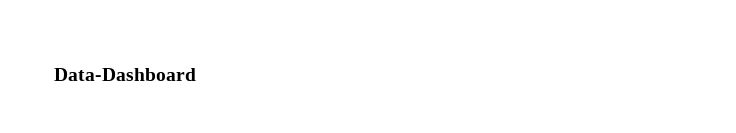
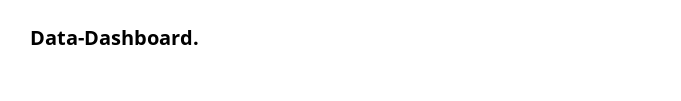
- Data-Dashboard
+ Data-Dashboard.

